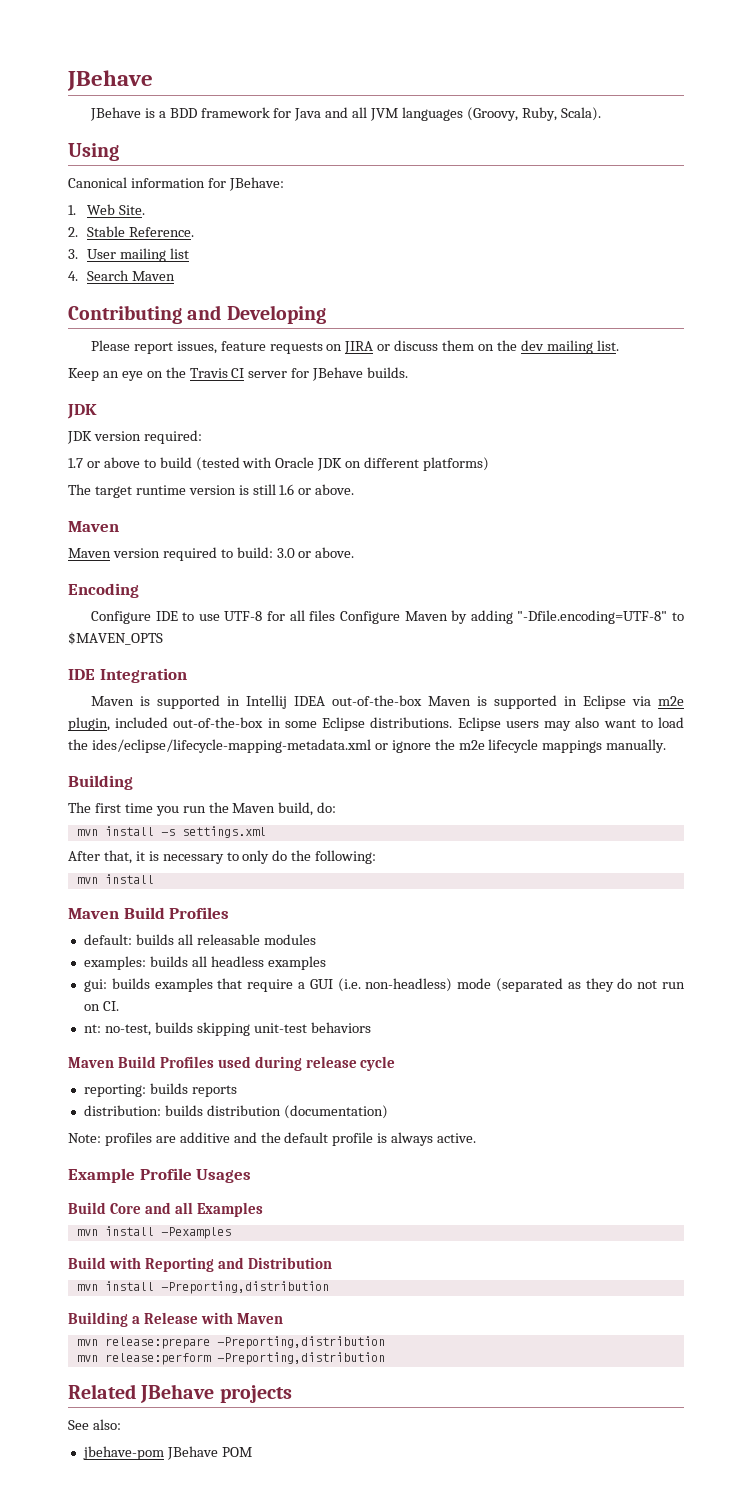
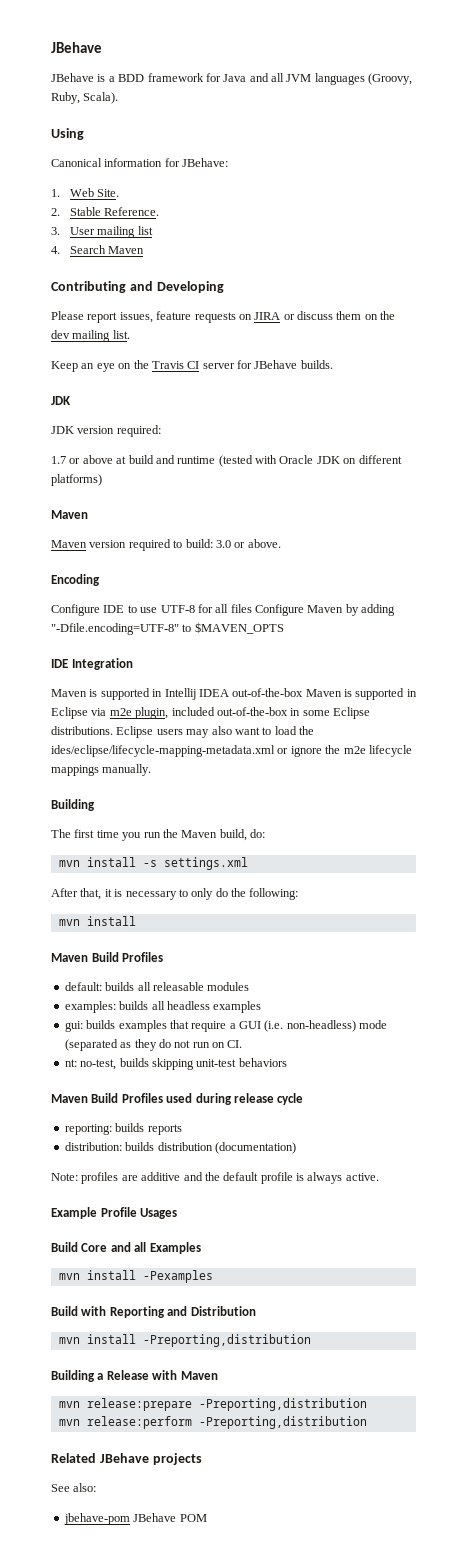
- 1.7 or above to build (tested with Oracle JDK on different platforms)
+ 1.7 or above at build and runtime (tested with Oracle JDK on different platforms)
- The target runtime version is still 1.6 or above.

